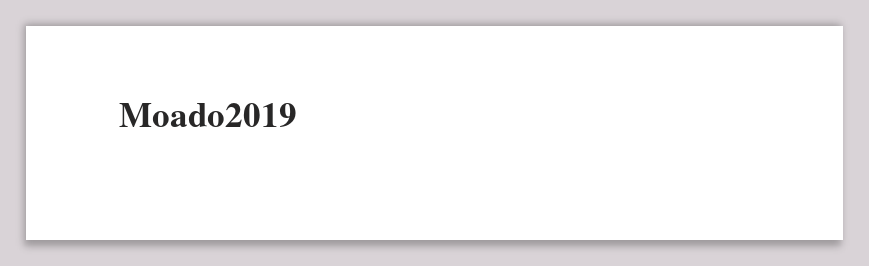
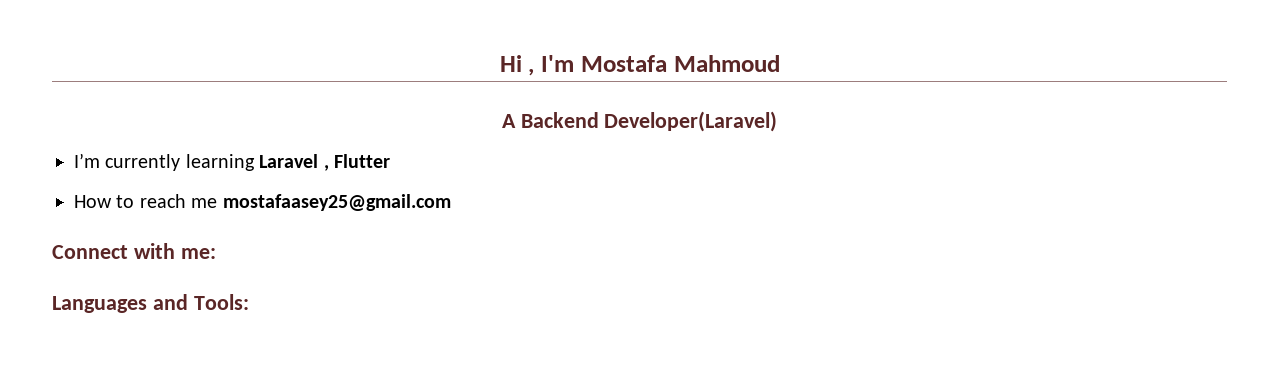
- Moado2019
+ Hi , I'm Mostafa Mahmoud
+ A Backend Developer(Laravel)
+ I’m currently learning Laravel , Flutter
+ How to reach me mostafaasey25@gmail.com
+ Connect with me:
+ Languages and Tools:

